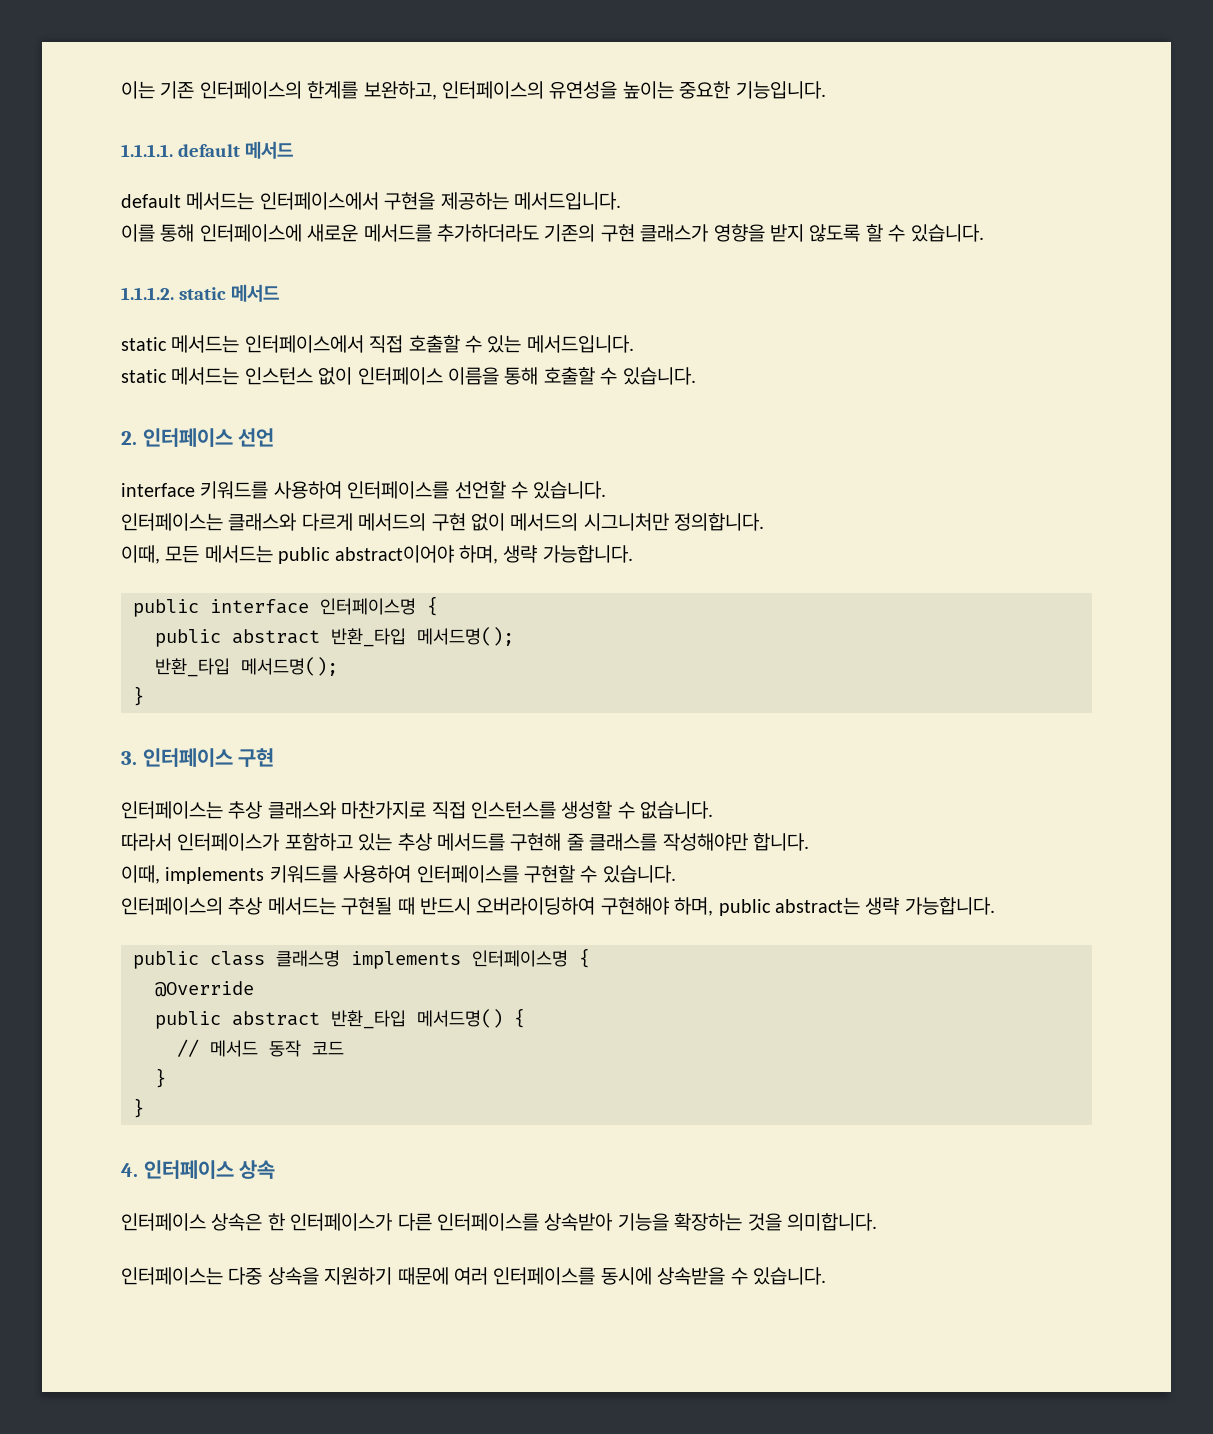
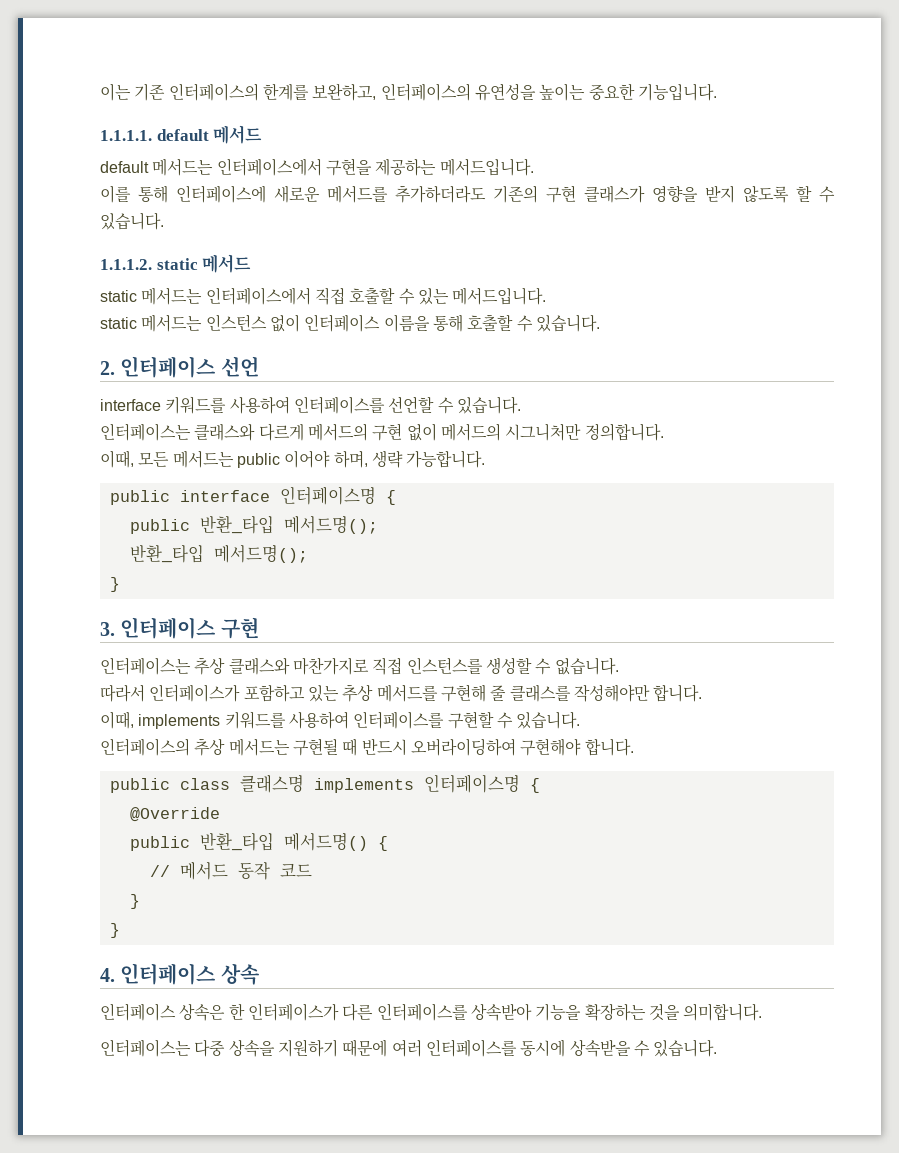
- 이때, 모든 메서드는 public abstract이어야 하며, 생략 가능합니다.
+ 이때, 모든 메서드는 public 이어야 하며, 생략 가능합니다.
- public abstract 반환_타입 메서드명();
+ public 반환_타입 메서드명();
- 인터페이스의 추상 메서드는 구현될 때 반드시 오버라이딩하여 구현해야 하며, public abstract는 생략 가능합니다.
+ 인터페이스의 추상 메서드는 구현될 때 반드시 오버라이딩하여 구현해야 합니다.
- public abstract 반환_타입 메서드명() {
+ public 반환_타입 메서드명() {

